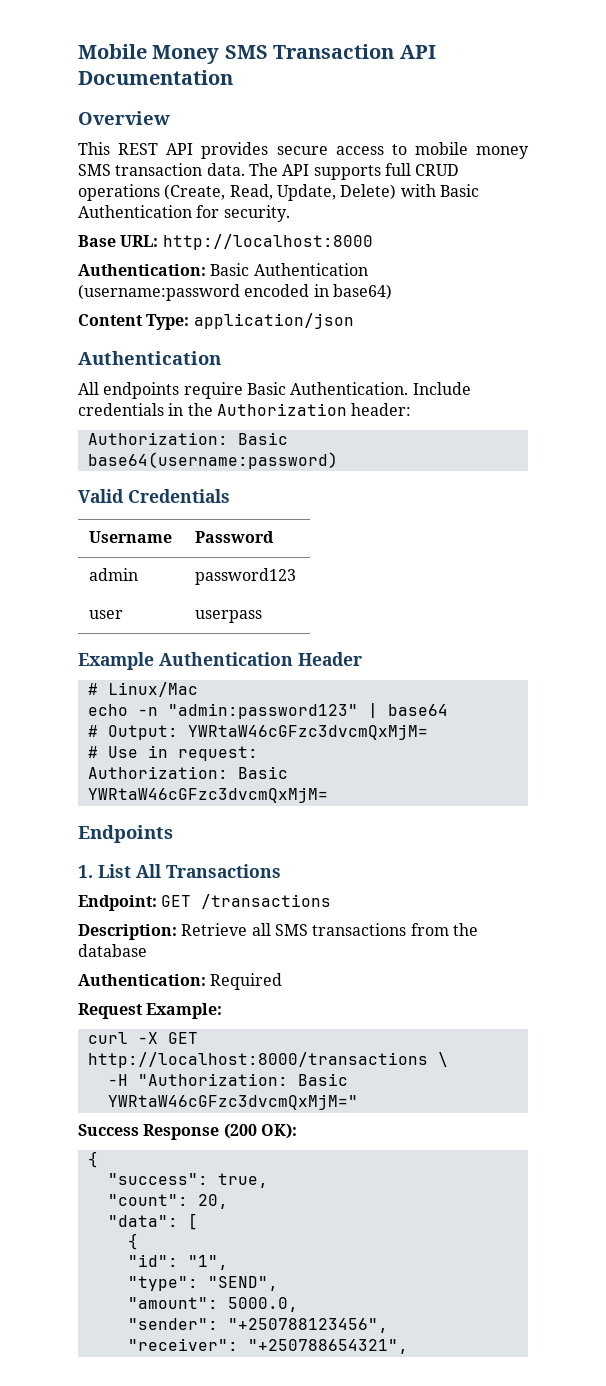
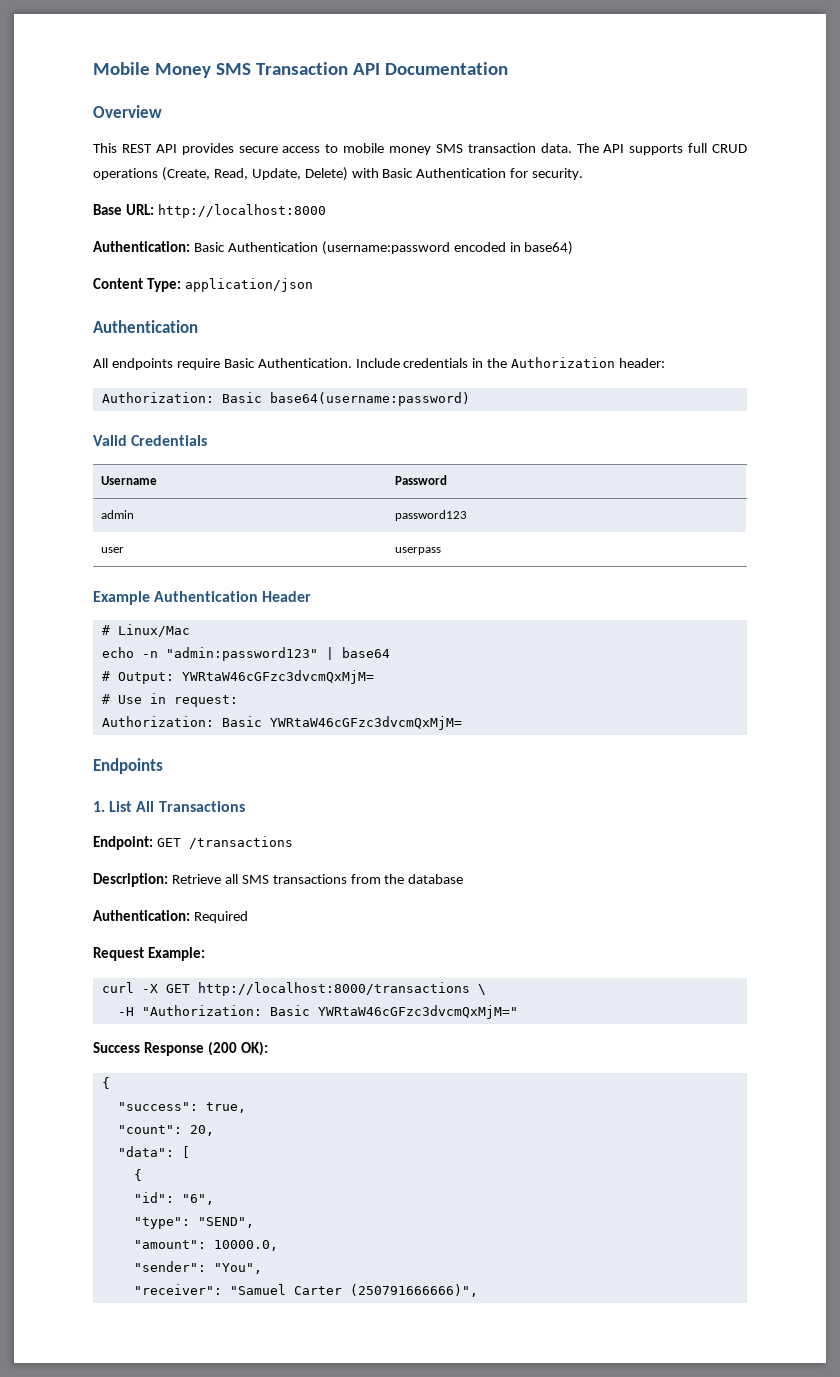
- "id": "1",
+ "id": "6",
- "amount": 5000.0,
+ "amount": 10000.0,
- "sender": "+250788123456",
+ "sender": "You",
- "receiver": "+250788654321",
+ "receiver": "Samuel Carter (250791666666)",

